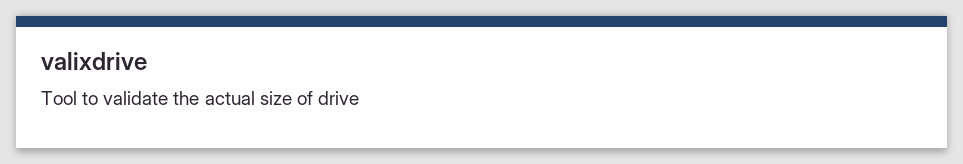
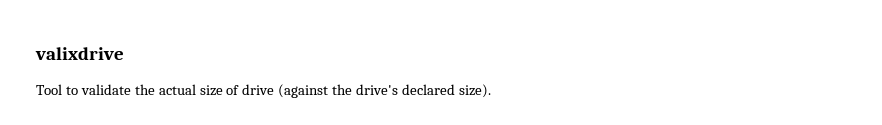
- Tool to validate the actual size of drive
+ Tool to validate the actual size of drive (against the drive's declared size).

